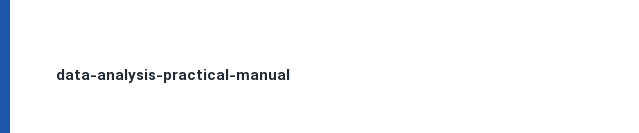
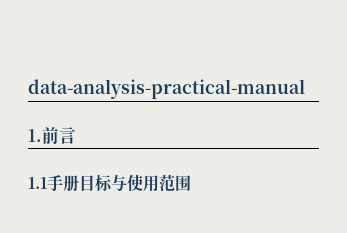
+ 1.前言
+ 1.1手册目标与使用范围

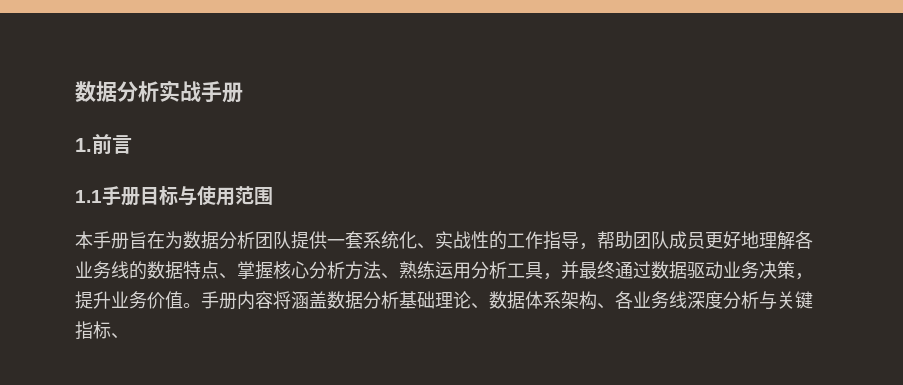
- data-analysis-practical-manual
+ 数据分析实战手册
+ 本手册旨在为数据分析团队提供一套系统化、实战性的工作指导，帮助团队成员更好地理解各业务线的数据特点、掌握核心分析方法、熟练运用分析工具，并最终通过数据驱动业务决策，提升业务价值。手册内容将涵盖数据分析基础理论、数据体系架构、各业务线深度分析与关键指标、

